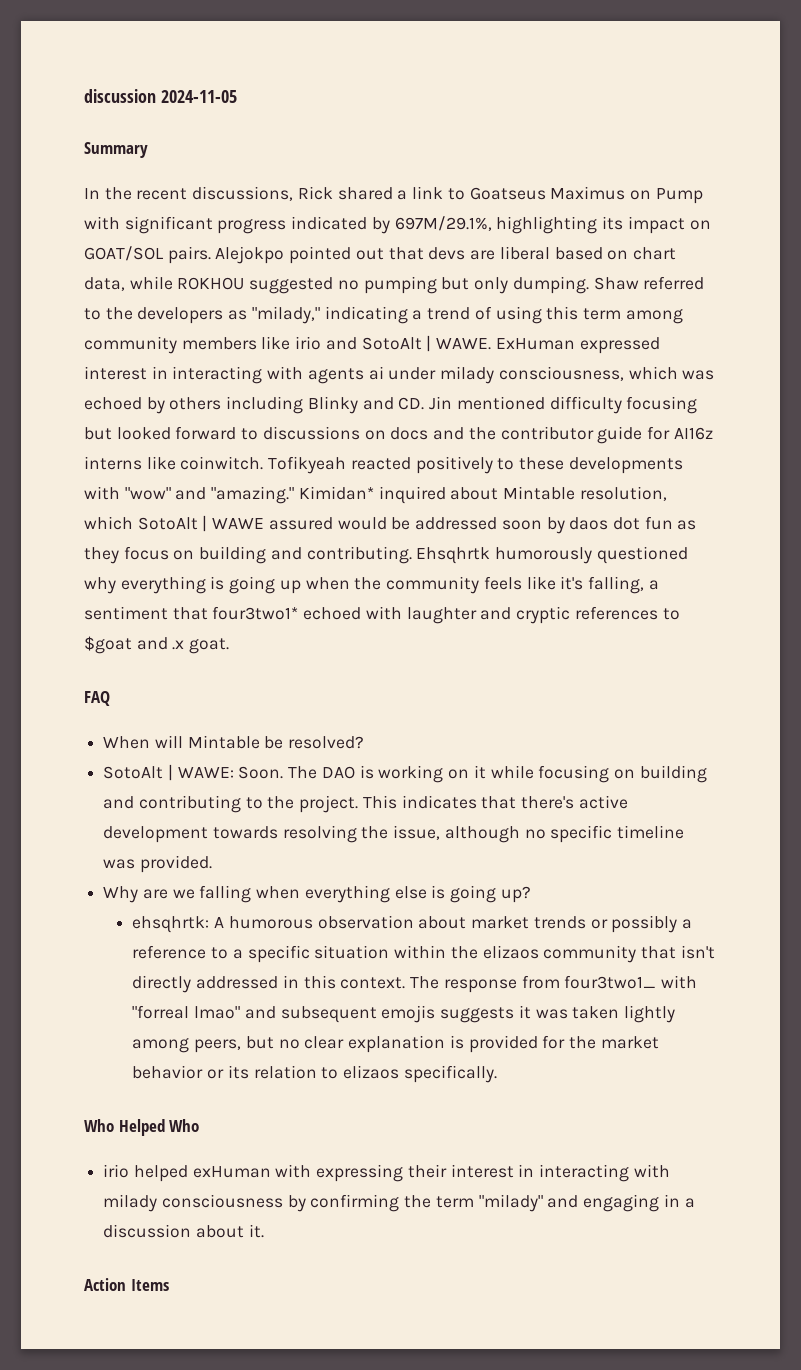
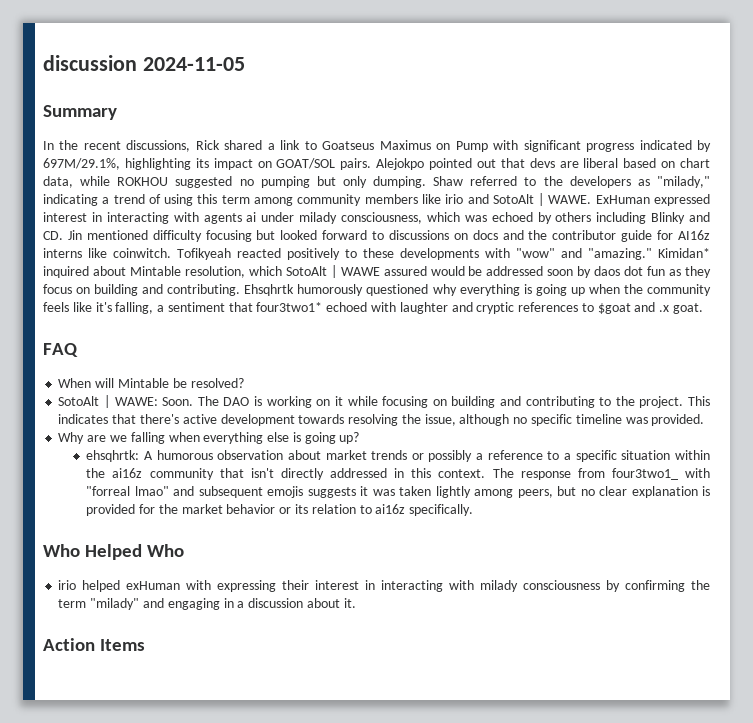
- ehsqhrtk: A humorous observation about market trends or possibly a reference to a specific situation within the elizaos community that isn't directly addressed in this context.
+ ehsqhrtk: A humorous observation about market trends or possibly a reference to a specific situation within the ai16z community that isn't directly addressed in this context.
- The response from four3two1_ with "forreal lmao" and subsequent emojis suggests it was taken lightly among peers, but no clear explanation is provided for the market behavior or its relation to elizaos specifically.
+ The response from four3two1_ with "forreal lmao" and subsequent emojis suggests it was taken lightly among peers, but no clear explanation is provided for the market behavior or its relation to ai16z specifically.

